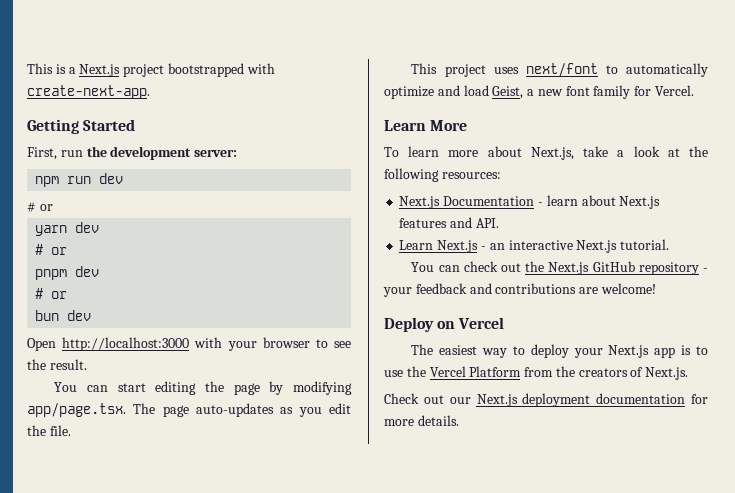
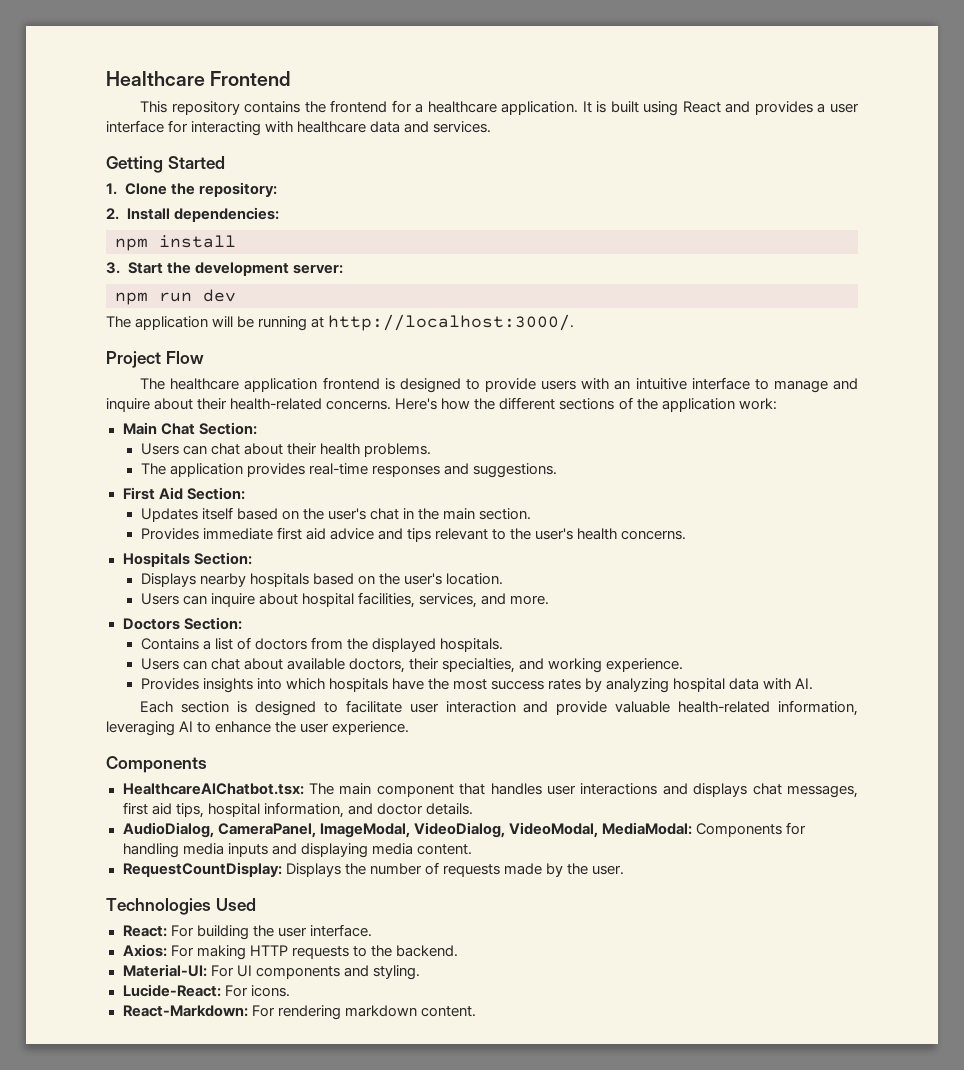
- This is a Next.js project bootstrapped with create-next-app.
+ Healthcare Frontend
+ This repository contains the frontend for a healthcare application. It is built using React and provides a user interface for interacting with healthcare data and services.
  Getting Started
- First, run the development server:
+ 1. Clone the repository:
+ 2. Install dependencies:
+ npm install
+ 3. Start the development server:
  npm run dev
- # or
- yarn dev
- # or
- pnpm dev
- # or
- bun dev
- Open http://localhost:3000 with your browser to see the result.
- You can start editing the page by modifying app/page.tsx. The page auto-updates as you edit the file.
- This project uses next/font to automatically optimize and load Geist, a new font family for Vercel.
- Learn More
- To learn more about Next.js, take a look at the following resources:
- Next.js Documentation - learn about Next.js features and API.
- Learn Next.js - an interactive Next.js tutorial.
- You can check out the Next.js GitHub repository - your feedback and contributions are welcome!
- Deploy on Vercel
- The easiest way to deploy your Next.js app is to use the Vercel Platform from the creators of Next.js.
- Check out our Next.js deployment documentation for more details.
+ The application will be running at http://localhost:3000/.
+ Project Flow
+ The healthcare application frontend is designed to provide users with an intuitive interface to manage and inquire about their health-related concerns. Here's how the different sections of the application work:
+ Main Chat Section:
+ Users can chat about their health problems.
+ The application provides real-time responses and suggestions.
+ First Aid Section:
+ Updates itself based on the user's chat in the main section.
+ Provides immediate first aid advice and tips relevant to the user's health concerns.
+ Hospitals Section:
+ Displays nearby hospitals based on the user's location.
+ Users can inquire about hospital facilities, services, and more.
+ Doctors Section:
+ Contains a list of doctors from the displayed hospitals.
+ Users can chat about available doctors, their specialties, and working experience.
+ Provides insights into which hospitals have the most success rates by analyzing hospital data with AI.
+ Each section is designed to facilitate user interaction and provide valuable health-related information, leveraging AI to enhance the user experience.
+ Components
+ HealthcareAIChatbot.tsx: The main component that handles user interactions and displays chat messages, first aid tips, hospital information, and doctor details.
+ AudioDialog, CameraPanel, ImageModal, VideoDialog, VideoModal, MediaModal: Components for handling media inputs and displaying media content.
+ RequestCountDisplay: Displays the number of requests made by the user.
+ Technologies Used
+ React: For building the user interface.
+ Axios: For making HTTP requests to the backend.
+ Material-UI: For UI components and styling.
+ Lucide-React: For icons.
+ React-Markdown: For rendering markdown content.

